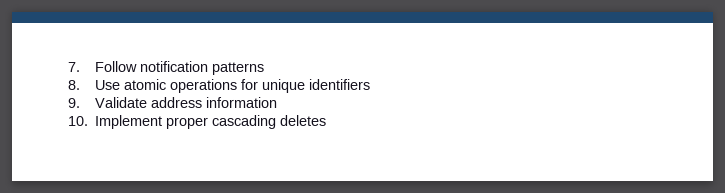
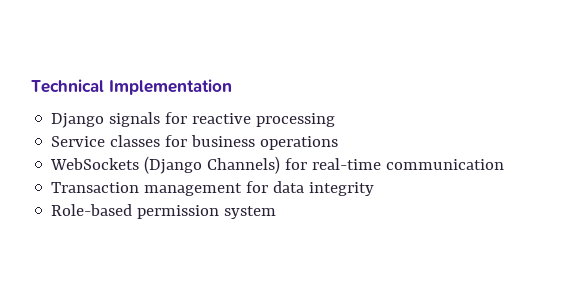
- 7. Follow notification patterns
- 8. Use atomic operations for unique identifiers
- 9. Validate address information
- 10. Implement proper cascading deletes
+ Technical Implementation
+ Django signals for reactive processing
+ Service classes for business operations
+ WebSockets (Django Channels) for real-time communication
+ Transaction management for data integrity
+ Role-based permission system

